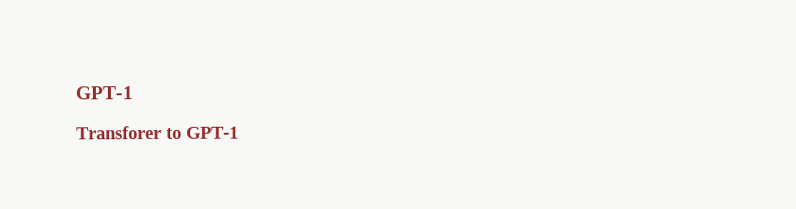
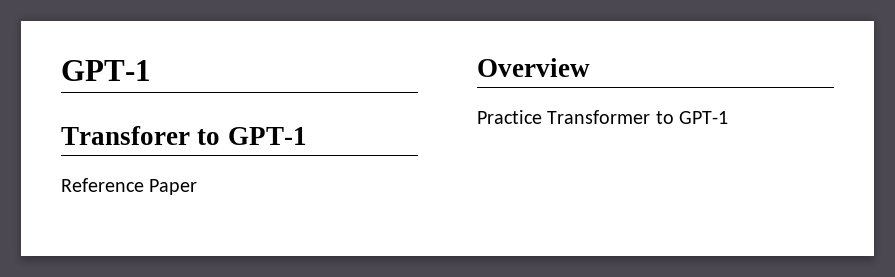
+ Reference Paper
+ Overview
+ Practice Transformer to GPT-1

